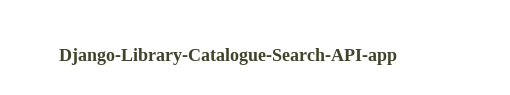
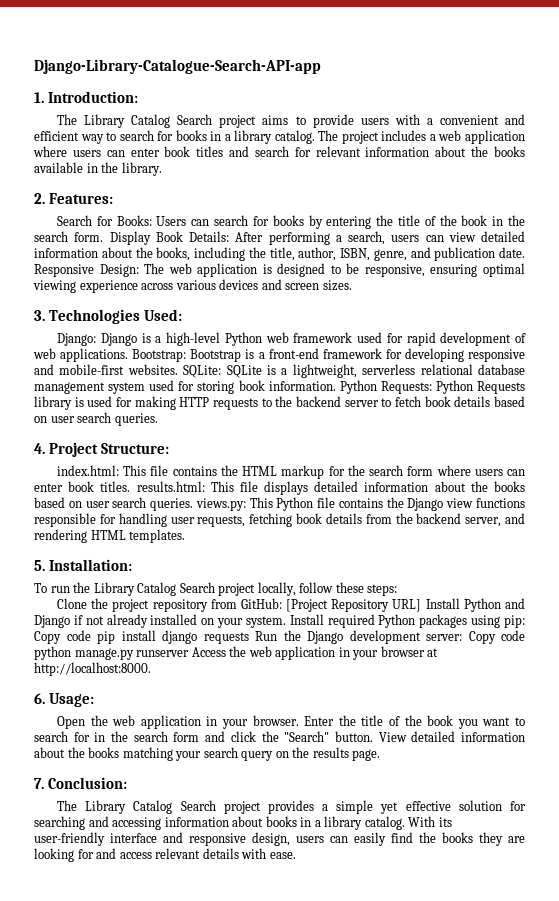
+ 1. Introduction:
+ The Library Catalog Search project aims to provide users with a convenient and efficient way to search for books in a library catalog. The project includes a web application where users can enter book titles and search for relevant information about the books available in the library.
+ 2. Features:
+ Search for Books: Users can search for books by entering the title of the book in the search form. Display Book Details: After performing a search, users can view detailed information about the books, including the title, author, ISBN, genre, and publication date. Responsive Design: The web application is designed to be responsive, ensuring optimal viewing experience across various devices and screen sizes.
+ 3. Technologies Used:
+ Django: Django is a high-level Python web framework used for rapid development of web applications. Bootstrap: Bootstrap is a front-end framework for developing responsive and mobile-first websites. SQLite: SQLite is a lightweight, serverless relational database management system used for storing book information. Python Requests: Python Requests library is used for making HTTP requests to the backend server to fetch book details based on user search queries.
+ 4. Project Structure:
+ index.html: This file contains the HTML markup for the search form where users can enter book titles. results.html: This file displays detailed information about the books based on user search queries. views.py: This Python file contains the Django view functions responsible for handling user requests, fetching book details from the backend server, and rendering HTML templates.
+ 5. Installation:
+ To run the Library Catalog Search project locally, follow these steps:
+ Clone the project repository from GitHub: [Project Repository URL] Install Python and Django if not already installed on your system. Install required Python packages using pip: Copy code pip install django requests Run the Django development server: Copy code python manage.py runserver Access the web application in your browser at http://localhost:8000.
+ 6. Usage:
+ Open the web application in your browser. Enter the title of the book you want to search for in the search form and click the "Search" button. View detailed information about the books matching your search query on the results page.
+ 7. Conclusion:
+ The Library Catalog Search project provides a simple yet effective solution for searching and accessing information about books in a library catalog. With its user-friendly interface and responsive design, users can easily find the books they are looking for and access relevant details with ease.

